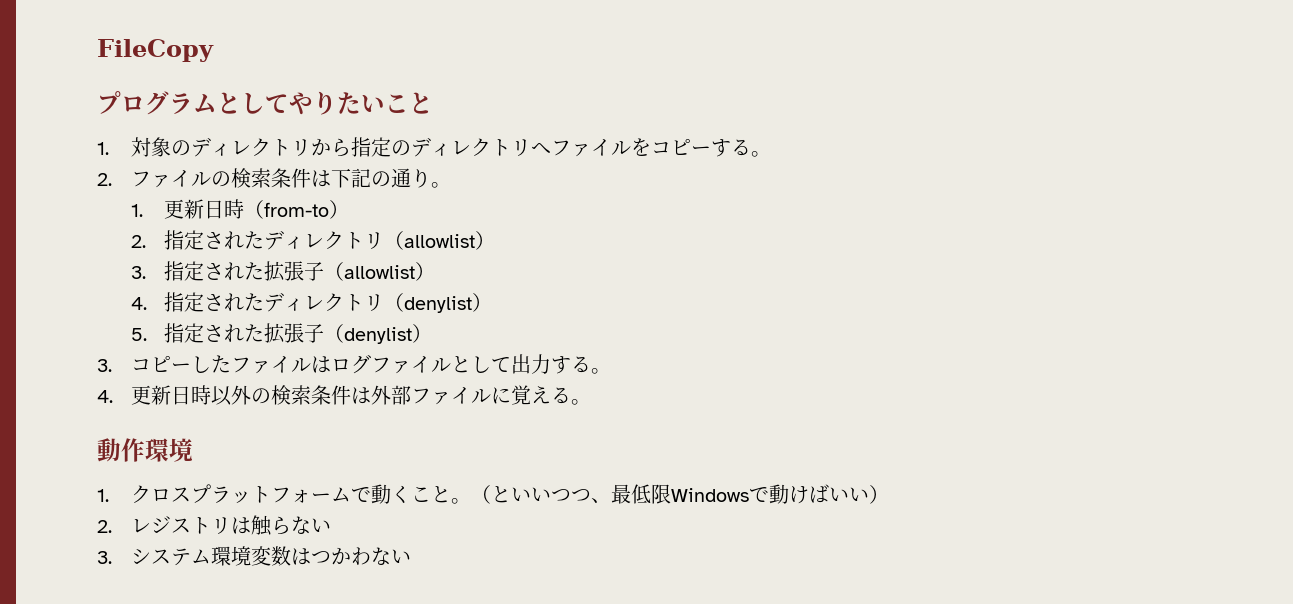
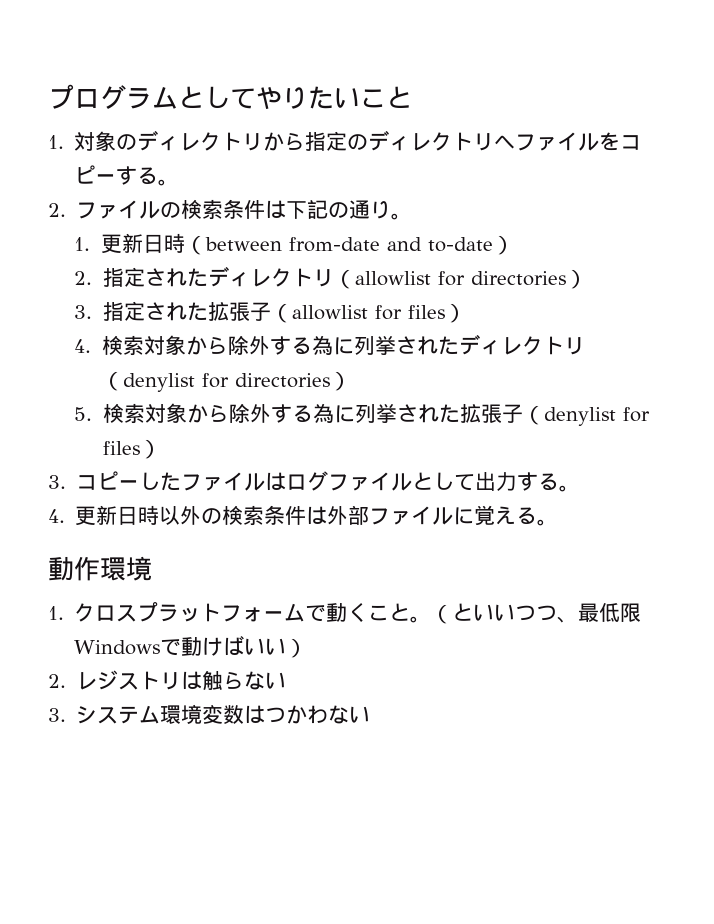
- FileCopy
- 1.更新日時（from-to）
+ 1.更新日時（between from-date and to-date）
- 2.指定されたディレクトリ（allowlist）
+ 2.指定されたディレクトリ（allowlist for directories）
- 3.指定された拡張子（allowlist）
+ 3.指定された拡張子（allowlist for files）
- 4.指定されたディレクトリ（denylist）
+ 4.検索対象から除外する為に列挙されたディレクトリ（denylist for directories）
- 5.指定された拡張子（denylist）
+ 5.検索対象から除外する為に列挙された拡張子（denylist for files）

